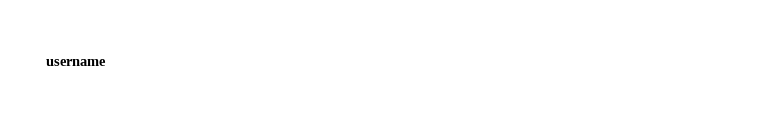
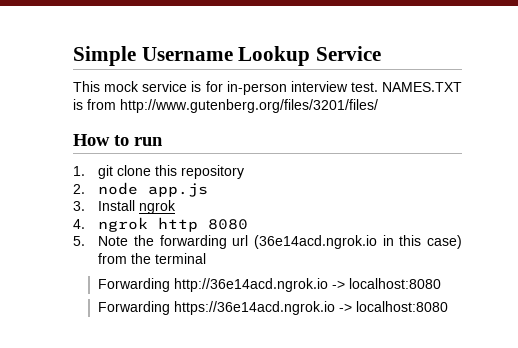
- username
+ Simple Username Lookup Service
+ This mock service is for in-person interview test. NAMES.TXT is from http://www.gutenberg.org/files/3201/files/
+ How to run
+ 1. git clone this repository
+ 2. node app.js
+ 3. Install ngrok
+ 4. ngrok http 8080
+ 5. Note the forwarding url (36e14acd.ngrok.io in this case) from the terminal
+ Forwarding http://36e14acd.ngrok.io -> localhost:8080
+ Forwarding https://36e14acd.ngrok.io -> localhost:8080

